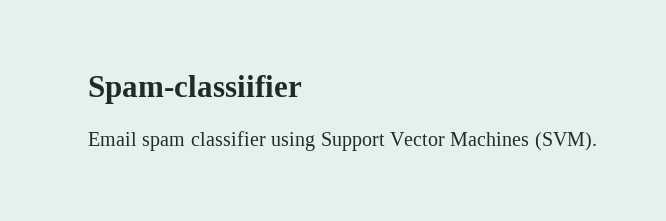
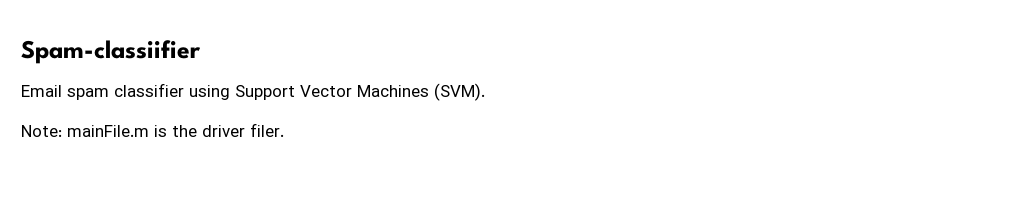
+ Note: mainFile.m is the driver filer.

